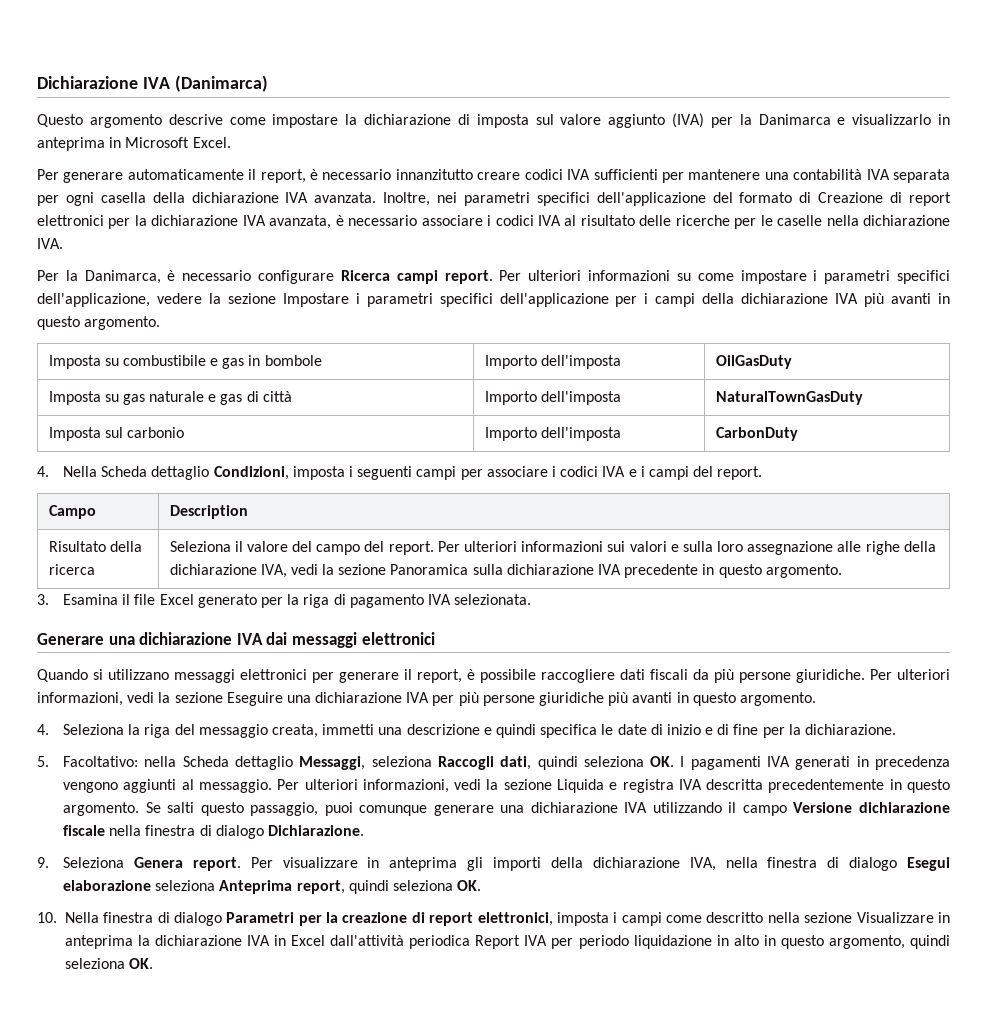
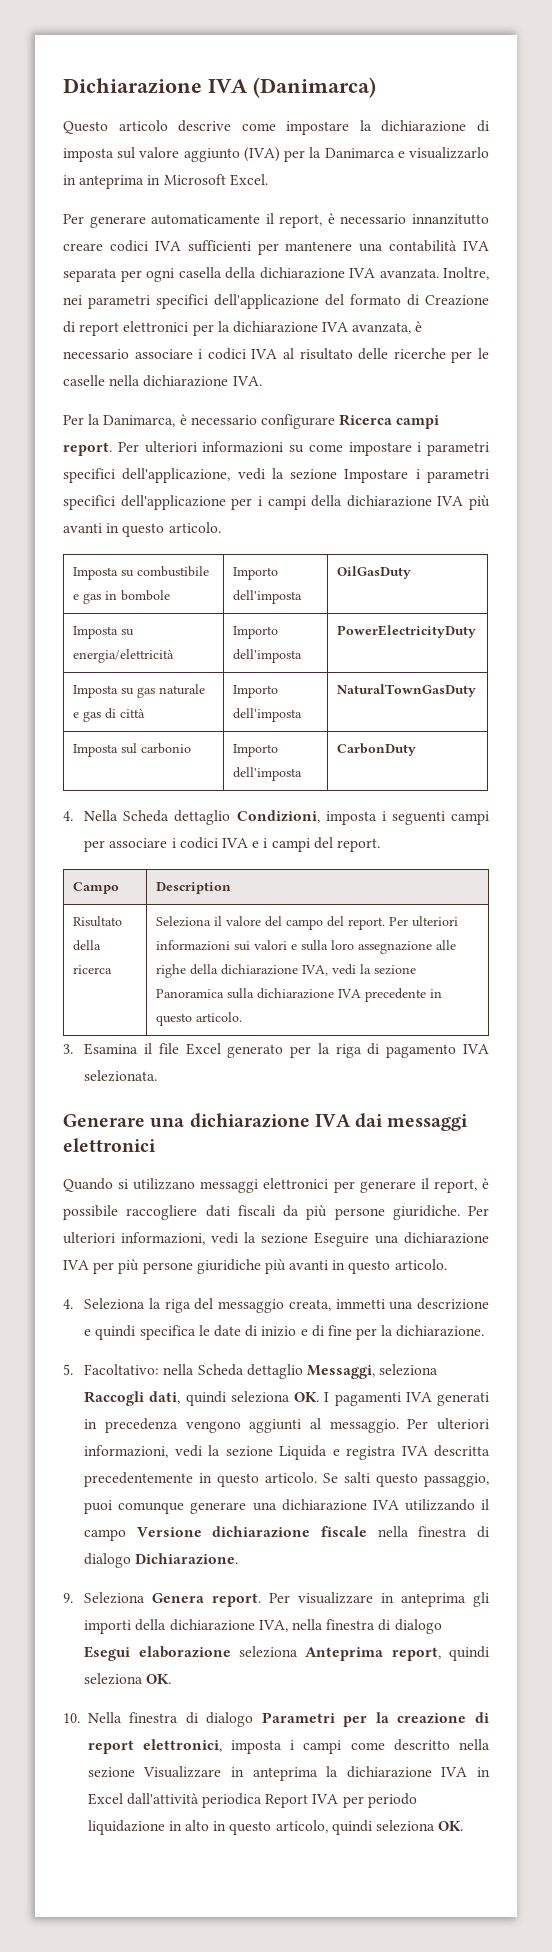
- Questo argomento descrive come impostare la dichiarazione di imposta sul valore aggiunto (IVA) per la Danimarca e visualizzarlo in anteprima in Microsoft Excel.
+ Questo articolo descrive come impostare la dichiarazione di imposta sul valore aggiunto (IVA) per la Danimarca e visualizzarlo in anteprima in Microsoft Excel.
- Per ulteriori informazioni su come impostare i parametri specifici dell'applicazione, vedere la sezione Impostare i parametri specifici dell'applicazione per i campi della dichiarazione IVA più avanti in questo argomento.
+ Per ulteriori informazioni su come impostare i parametri specifici dell'applicazione, vedi la sezione Impostare i parametri specifici dell'applicazione per i campi della dichiarazione IVA più avanti in questo articolo.
+ Imposta su energia/elettricità | Importo dell'imposta | PowerElectricityDuty
- Risultato della ricerca | Seleziona il valore del campo del report. Per ulteriori informazioni sui valori e sulla loro assegnazione alle righe della dichiarazione IVA, vedi la sezione Panoramica sulla dichiarazione IVA precedente in questo argomento.
+ Risultato della ricerca | Seleziona il valore del campo del report. Per ulteriori informazioni sui valori e sulla loro assegnazione alle righe della dichiarazione IVA, vedi la sezione Panoramica sulla dichiarazione IVA precedente in questo articolo.
- Per ulteriori informazioni, vedi la sezione Eseguire una dichiarazione IVA per più persone giuridiche più avanti in questo argomento.
+ Per ulteriori informazioni, vedi la sezione Eseguire una dichiarazione IVA per più persone giuridiche più avanti in questo articolo.
- Per ulteriori informazioni, vedi la sezione Liquida e registra IVA descritta precedentemente in questo argomento.
+ Per ulteriori informazioni, vedi la sezione Liquida e registra IVA descritta precedentemente in questo articolo.
- 10. Nella finestra di dialogo Parametri per la creazione di report elettronici, imposta i campi come descritto nella sezione Visualizzare in anteprima la dichiarazione IVA in Excel dall'attività periodica Report IVA per periodo liquidazione in alto in questo argomento, quindi seleziona OK.
+ 10. Nella finestra di dialogo Parametri per la creazione di report elettronici, imposta i campi come descritto nella sezione Visualizzare in anteprima la dichiarazione IVA in Excel dall'attività periodica Report IVA per periodo liquidazione in alto in questo articolo, quindi seleziona OK.

